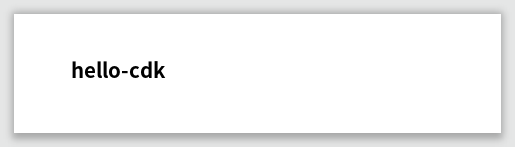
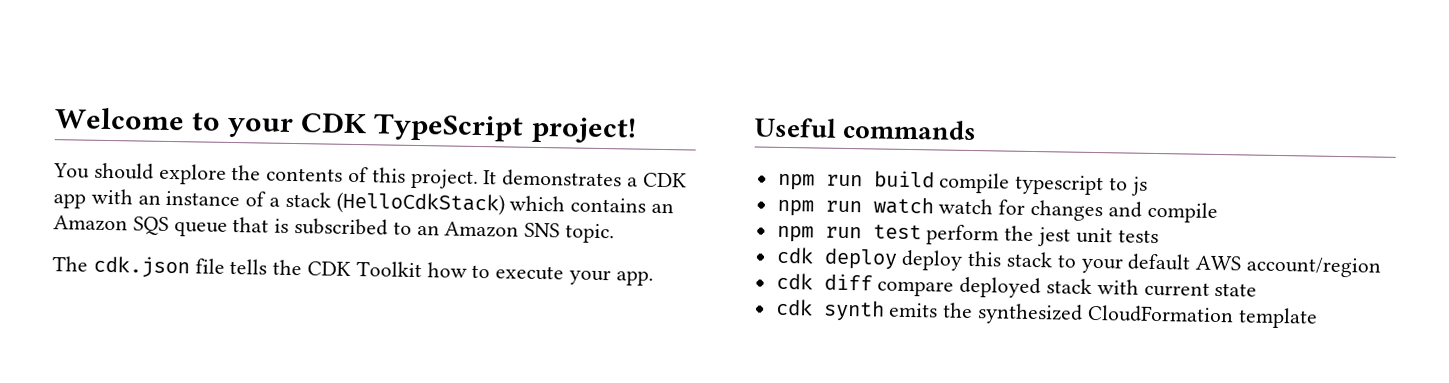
- hello-cdk
+ Welcome to your CDK TypeScript project!
+ You should explore the contents of this project. It demonstrates a CDK app with an instance of a stack (HelloCdkStack) which contains an Amazon SQS queue that is subscribed to an Amazon SNS topic.
+ The cdk.json file tells the CDK Toolkit how to execute your app.
+ Useful commands
+ npm run build compile typescript to js
+ npm run watch watch for changes and compile
+ npm run test perform the jest unit tests
+ cdk deploy deploy this stack to your default AWS account/region
+ cdk diff compare deployed stack with current state
+ cdk synth emits the synthesized CloudFormation template

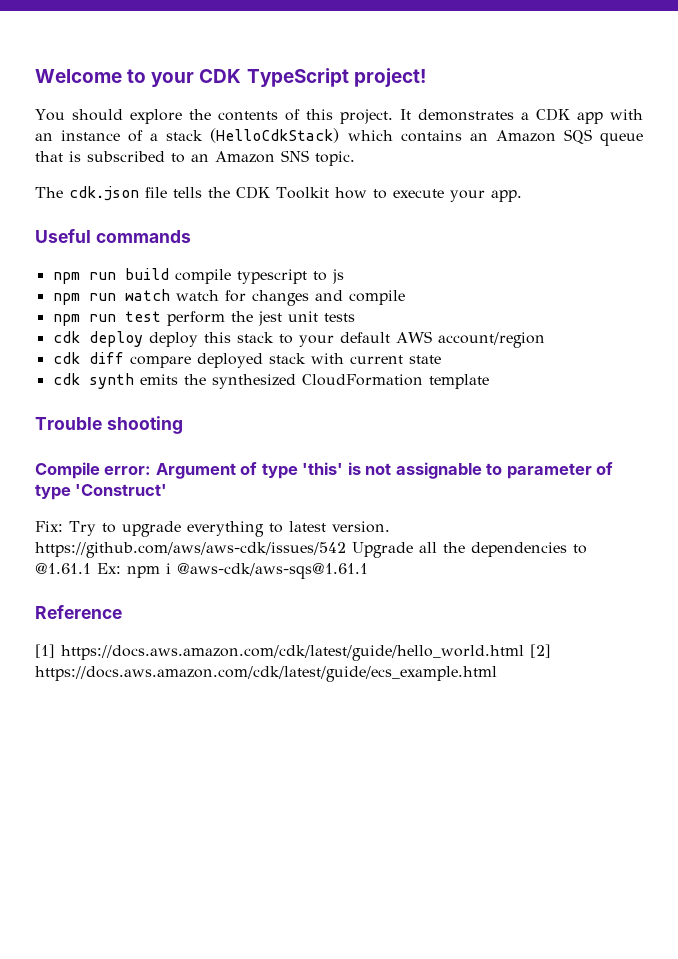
+ Trouble shooting
+ Compile error: Argument of type 'this' is not assignable to parameter of type 'Construct'
+ Fix: Try to upgrade everything to latest version. https://github.com/aws/aws-cdk/issues/542 Upgrade all the dependencies to @1.61.1 Ex: npm i @aws-cdk/aws-sqs@1.61.1
+ Reference
+ [1] https://docs.aws.amazon.com/cdk/latest/guide/hello_world.html [2] https://docs.aws.amazon.com/cdk/latest/guide/ecs_example.html

